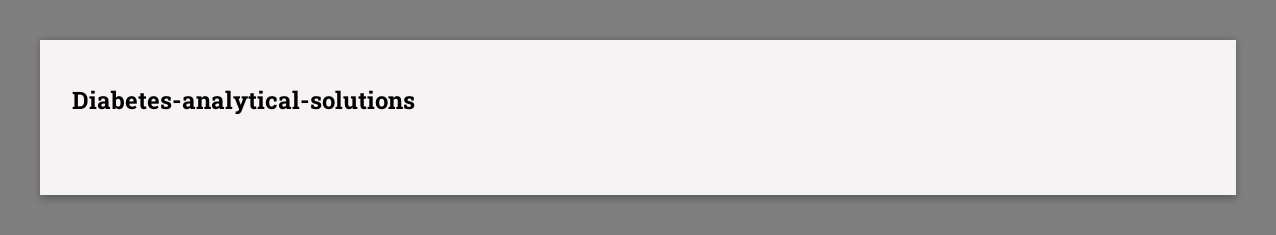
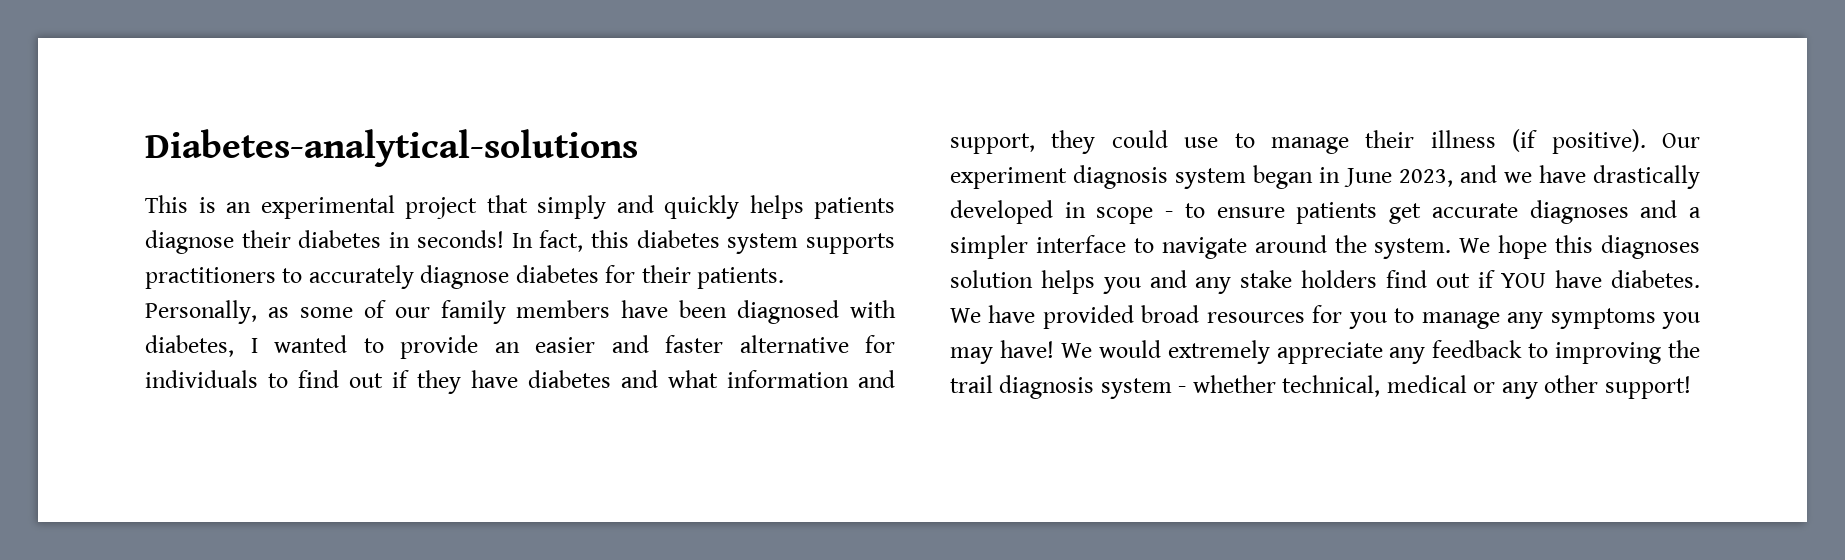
+ This is an experimental project that simply and quickly helps patients diagnose their diabetes in seconds! In fact, this diabetes system supports practitioners to accurately diagnose diabetes for their patients. Personally, as some of our family members have been diagnosed with diabetes, I wanted to provide an easier and faster alternative for individuals to find out if they have diabetes and what information and support, they could use to manage their illness (if positive). Our experiment diagnosis system began in June 2023, and we have drastically developed in scope - to ensure patients get accurate diagnoses and a simpler interface to navigate around the system. We hope this diagnoses solution helps you and any stake holders find out if YOU have diabetes. We have provided broad resources for you to manage any symptoms you may have! We would extremely appreciate any feedback to improving the trail diagnosis system - whether technical, medical or any other support!

